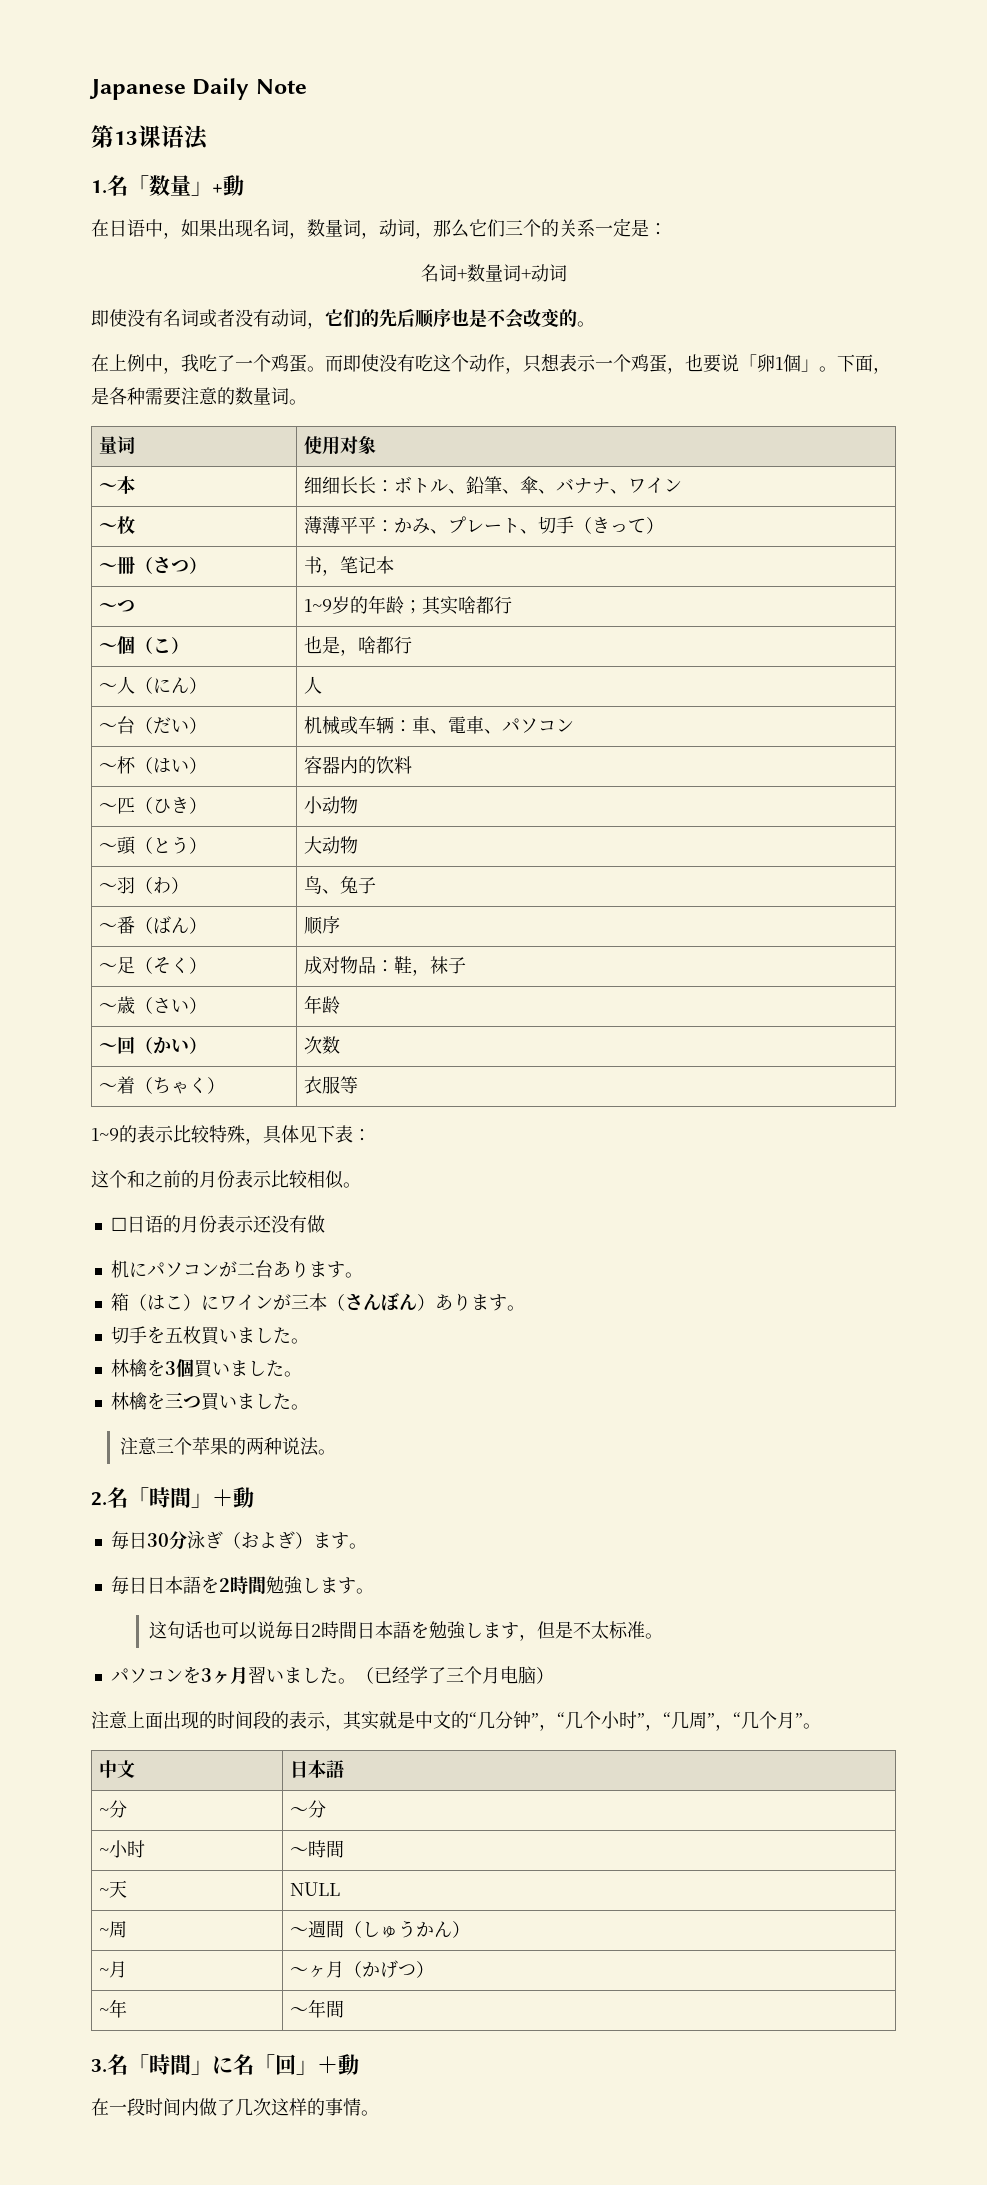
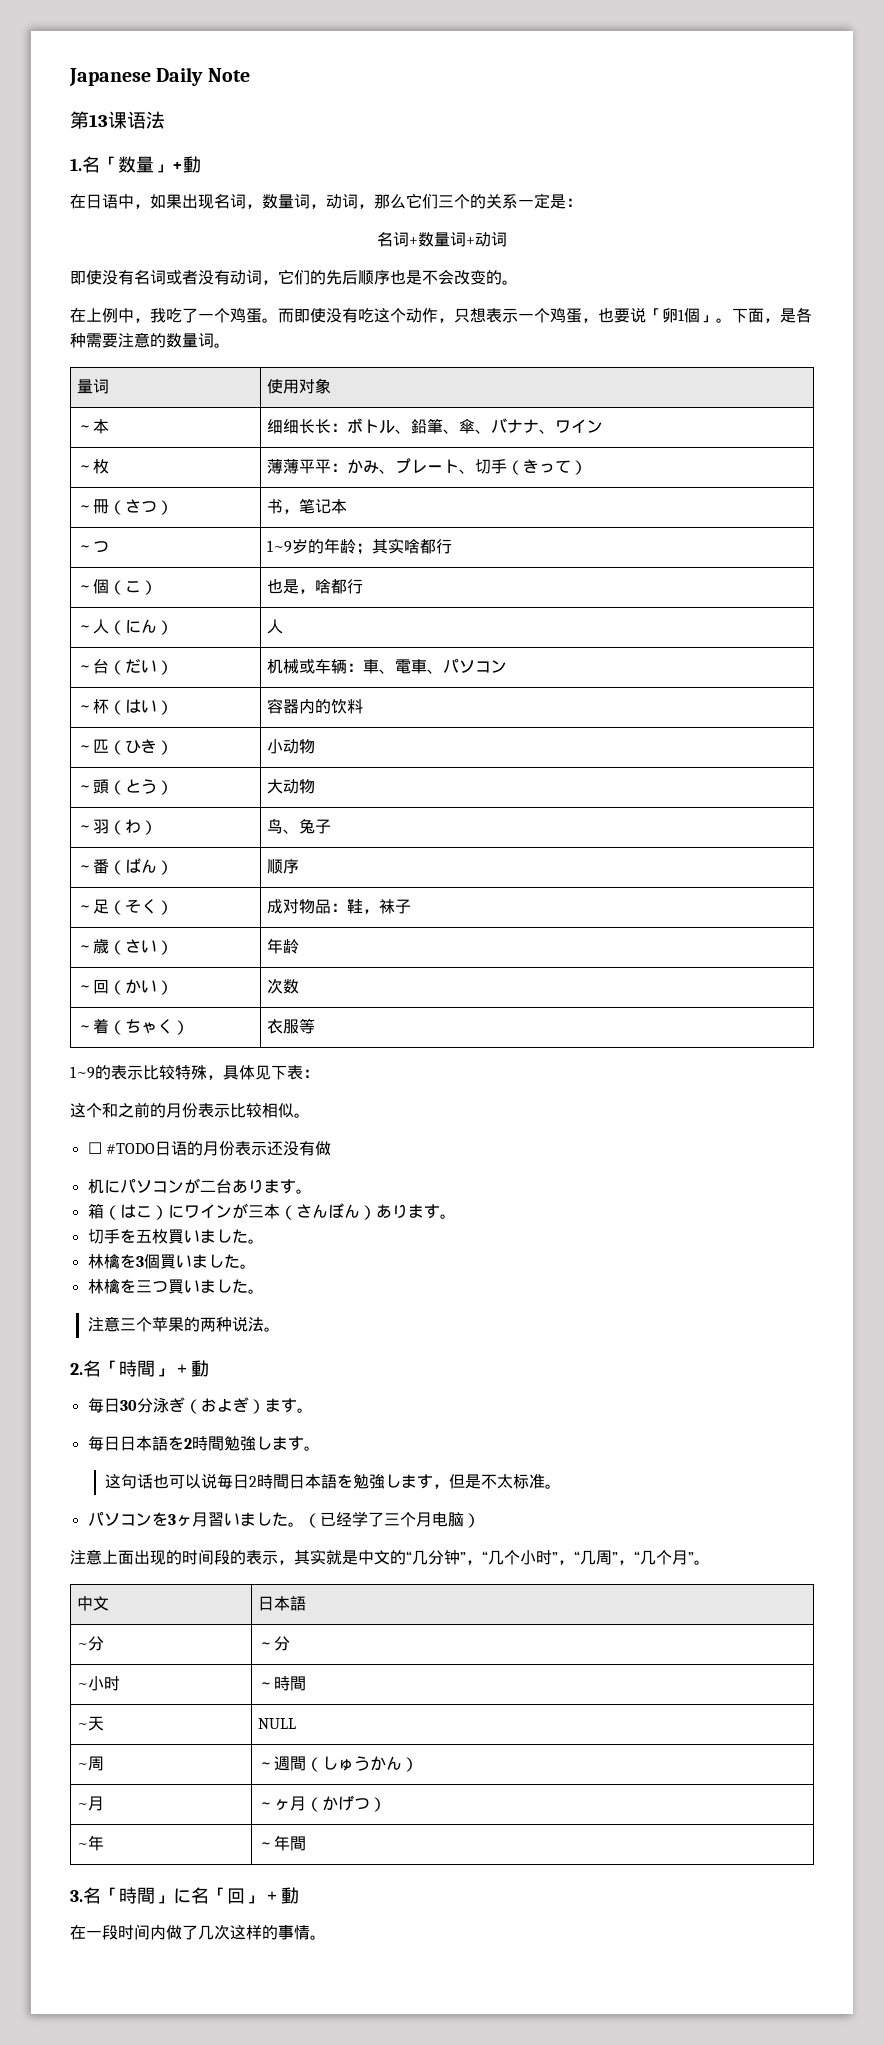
- ☐日语的月份表示还没有做
+ ☐ #TODO日语的月份表示还没有做

